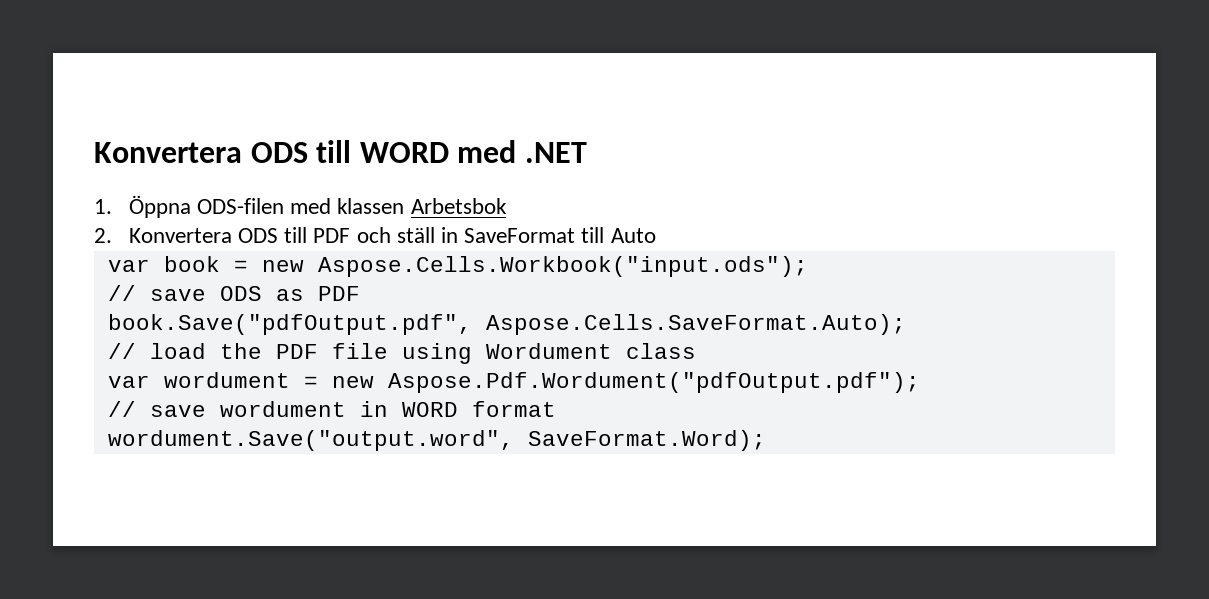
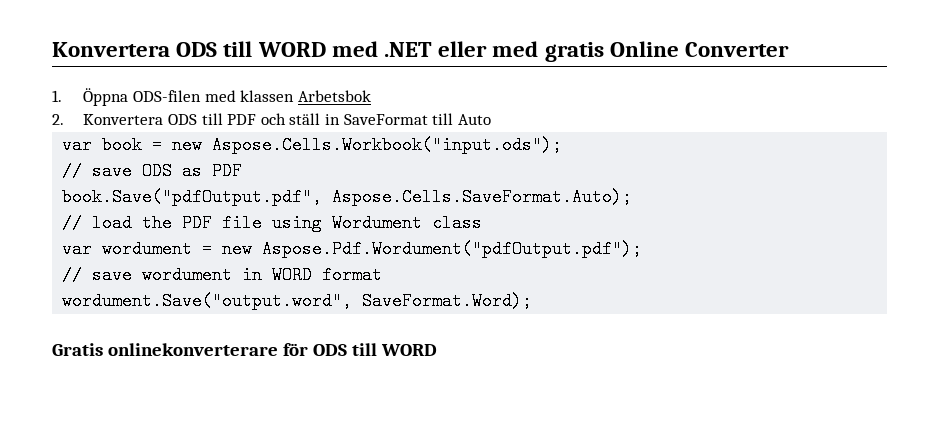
- Konvertera ODS till WORD med .NET
+ Konvertera ODS till WORD med .NET eller med gratis Online Converter
+ Gratis onlinekonverterare för ODS till WORD

